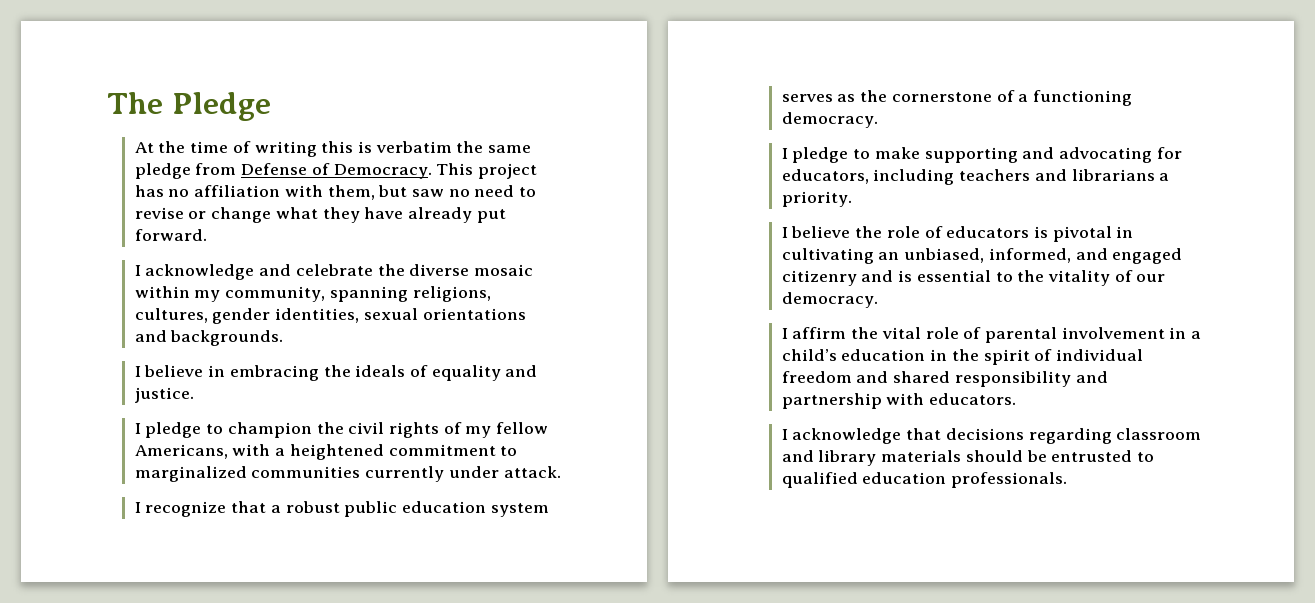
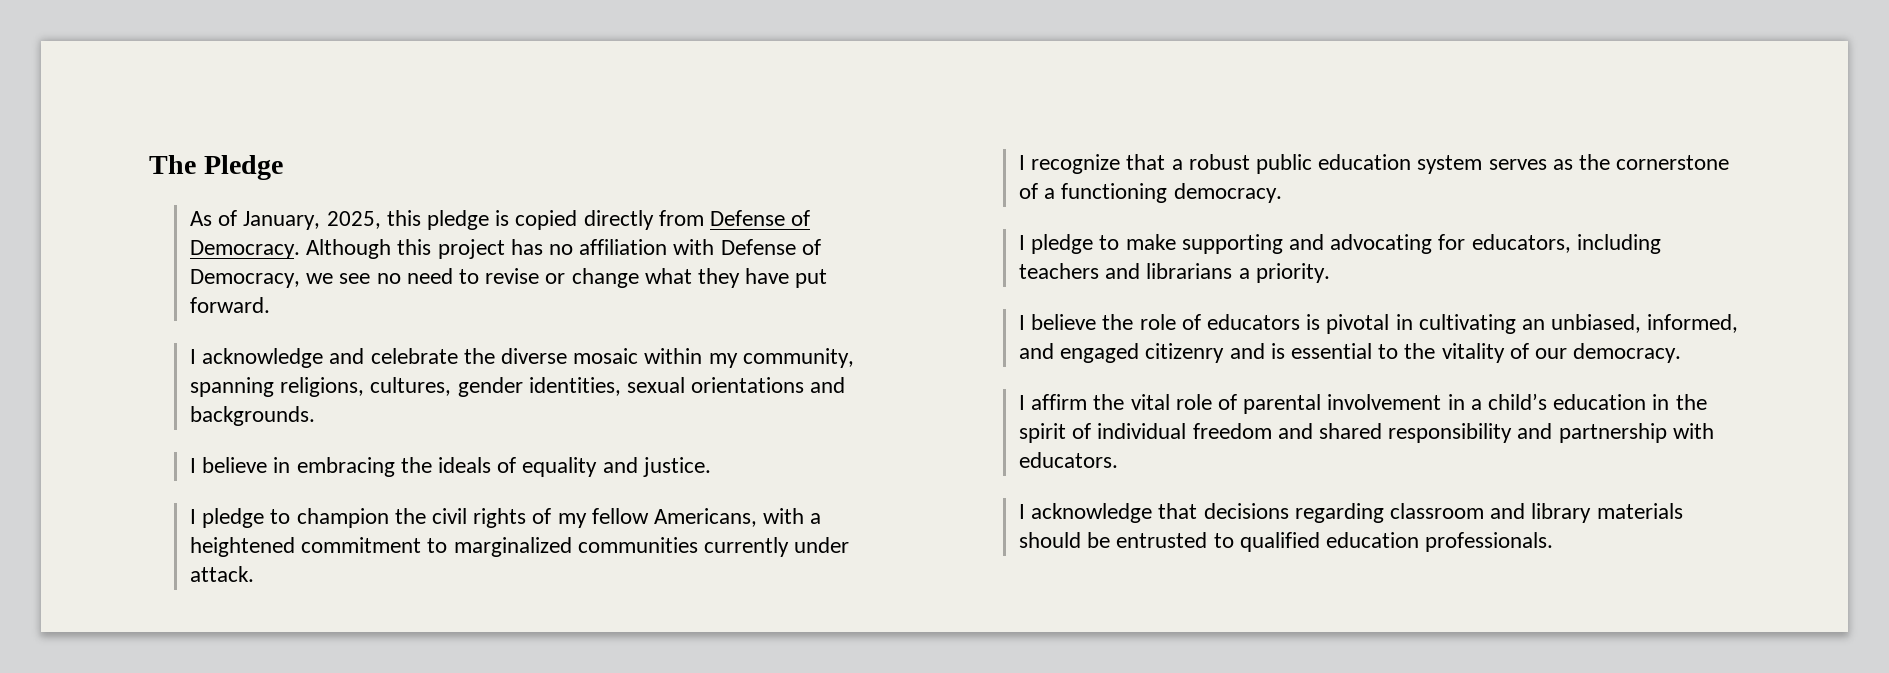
- At the time of writing this is verbatim the same pledge from Defense of Democracy.
+ As of January, 2025, this pledge is copied directly from Defense of Democracy.
- This project has no affiliation with them, but saw no need to revise or change what they have already put forward.
+ Although this project has no affiliation with Defense of Democracy, we see no need to revise or change what they have put forward.

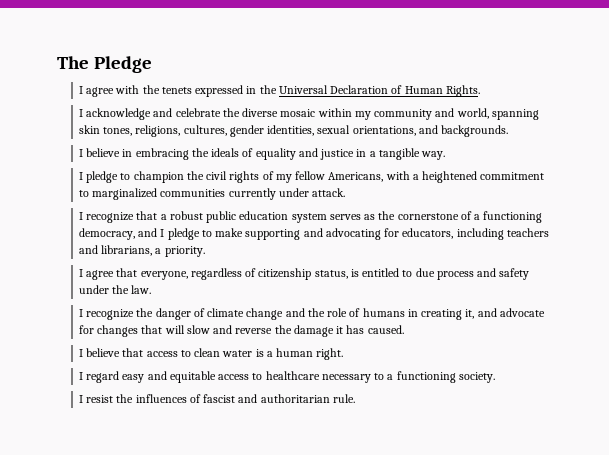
- As of January, 2025, this pledge is copied directly from Defense of Democracy. Although this project has no affiliation with Defense of Democracy, we see no need to revise or change what they have put forward.
+ I agree with the tenets expressed in the Universal Declaration of Human Rights.
- I acknowledge and celebrate the diverse mosaic within my community, spanning religions, cultures, gender identities, sexual orientations and backgrounds.
+ I acknowledge and celebrate the diverse mosaic within my community and world, spanning skin tones, religions, cultures, gender identities, sexual orientations, and backgrounds.
- I believe in embracing the ideals of equality and justice.
+ I believe in embracing the ideals of equality and justice in a tangible way.
- I recognize that a robust public education system serves as the cornerstone of a functioning democracy.
- I pledge to make supporting and advocating for educators, including teachers and librarians a priority.
+ I recognize that a robust public education system serves as the cornerstone of a functioning democracy, and I pledge to make supporting and advocating for educators, including teachers and librarians, a priority.
- I believe the role of educators is pivotal in cultivating an unbiased, informed, and engaged citizenry and is essential to the vitality of our democracy.
- I affirm the vital role of parental involvement in a child’s education in the spirit of individual freedom and shared responsibility and partnership with educators.
- I acknowledge that decisions regarding classroom and library materials should be entrusted to qualified education professionals.
+ I agree that everyone, regardless of citizenship status, is entitled to due process and safety under the law.
+ I recognize the danger of climate change and the role of humans in creating it, and advocate for changes that will slow and reverse the damage it has caused.
+ I believe that access to clean water is a human right.
+ I regard easy and equitable access to healthcare necessary to a functioning society.
+ I resist the influences of fascist and authoritarian rule.

